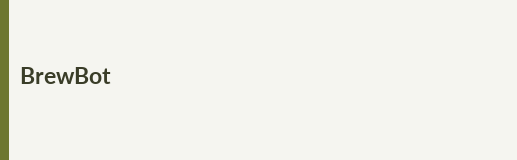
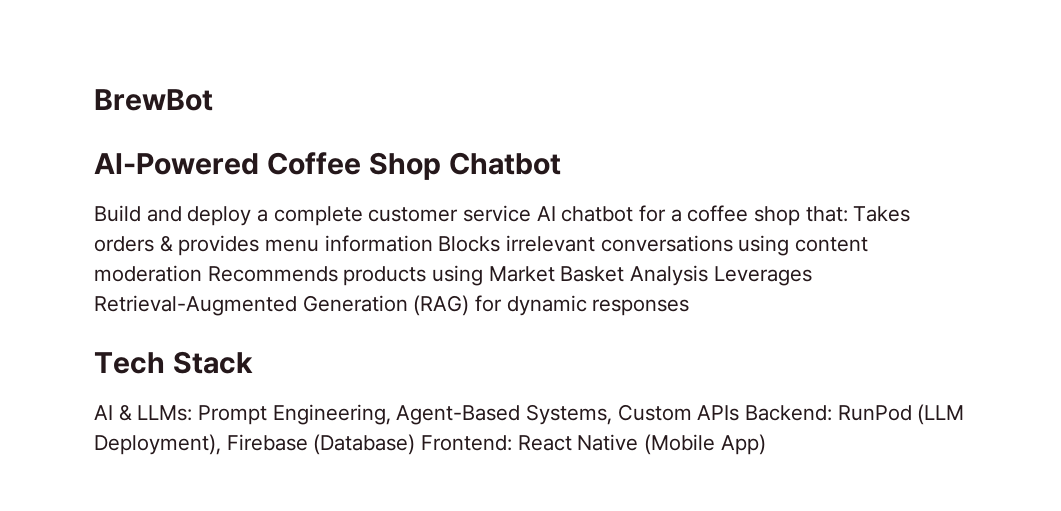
+ AI-Powered Coffee Shop Chatbot
+ Build and deploy a complete customer service AI chatbot for a coffee shop that: Takes orders & provides menu information Blocks irrelevant conversations using content moderation Recommends products using Market Basket Analysis Leverages Retrieval-Augmented Generation (RAG) for dynamic responses
+ Tech Stack
+ AI & LLMs: Prompt Engineering, Agent-Based Systems, Custom APIs Backend: RunPod (LLM Deployment), Firebase (Database) Frontend: React Native (Mobile App)

